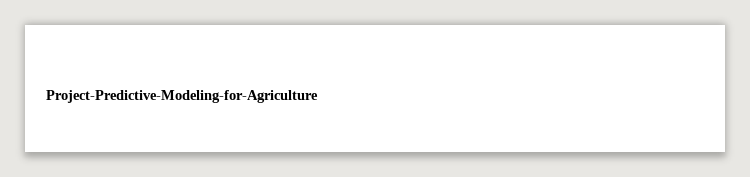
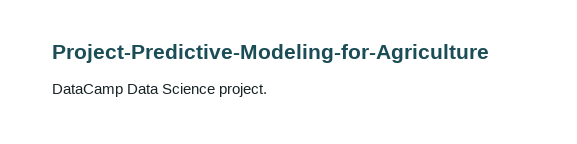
+ DataCamp Data Science project.

